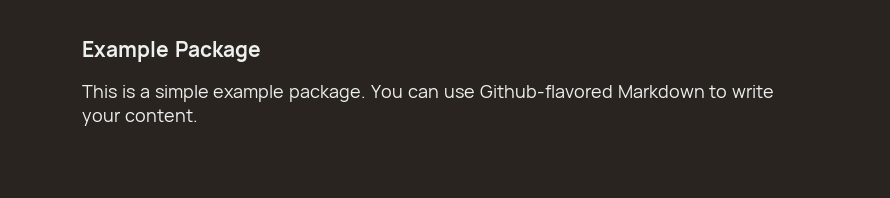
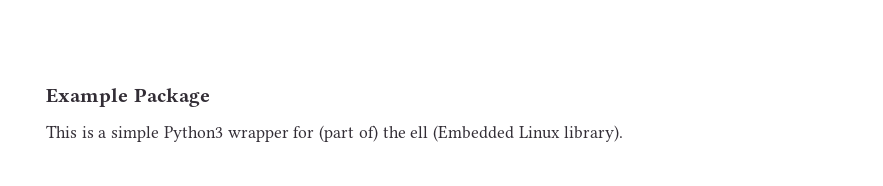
- This is a simple example package. You can use Github-flavored Markdown to write your content.
+ This is a simple Python3 wrapper for (part of) the ell (Embedded Linux library).

